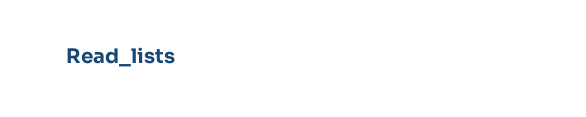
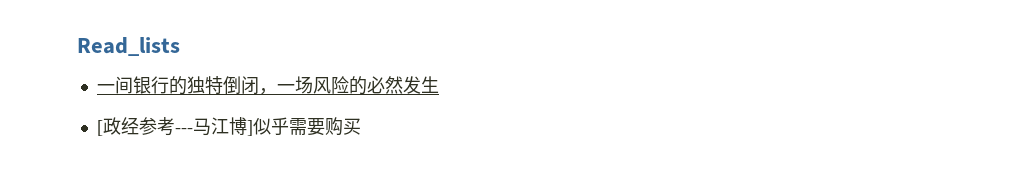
+ 一间银行的独特倒闭，一场风险的必然发生
+ [政经参考---马江博]似乎需要购买

